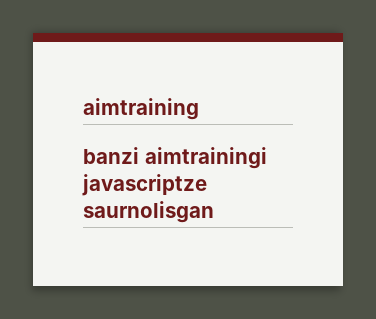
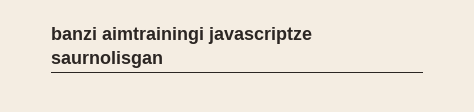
- aimtraining

